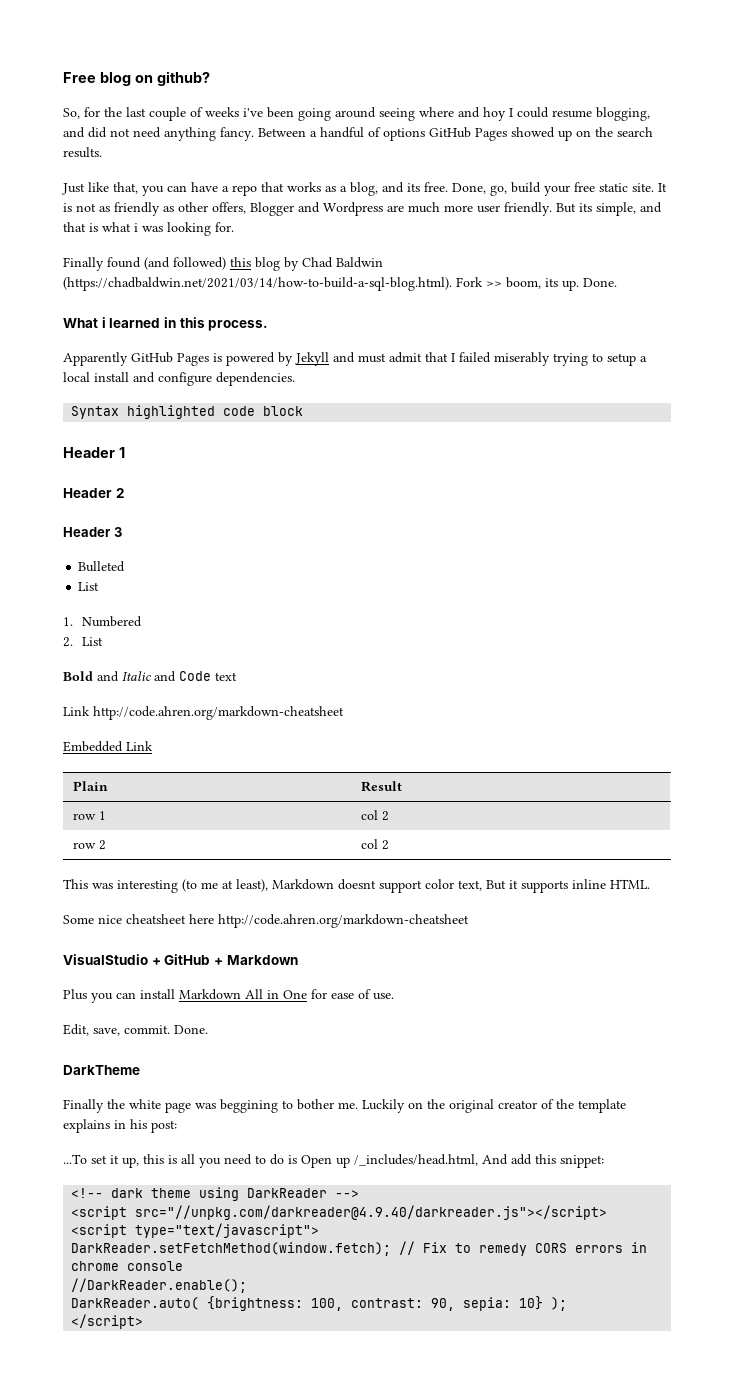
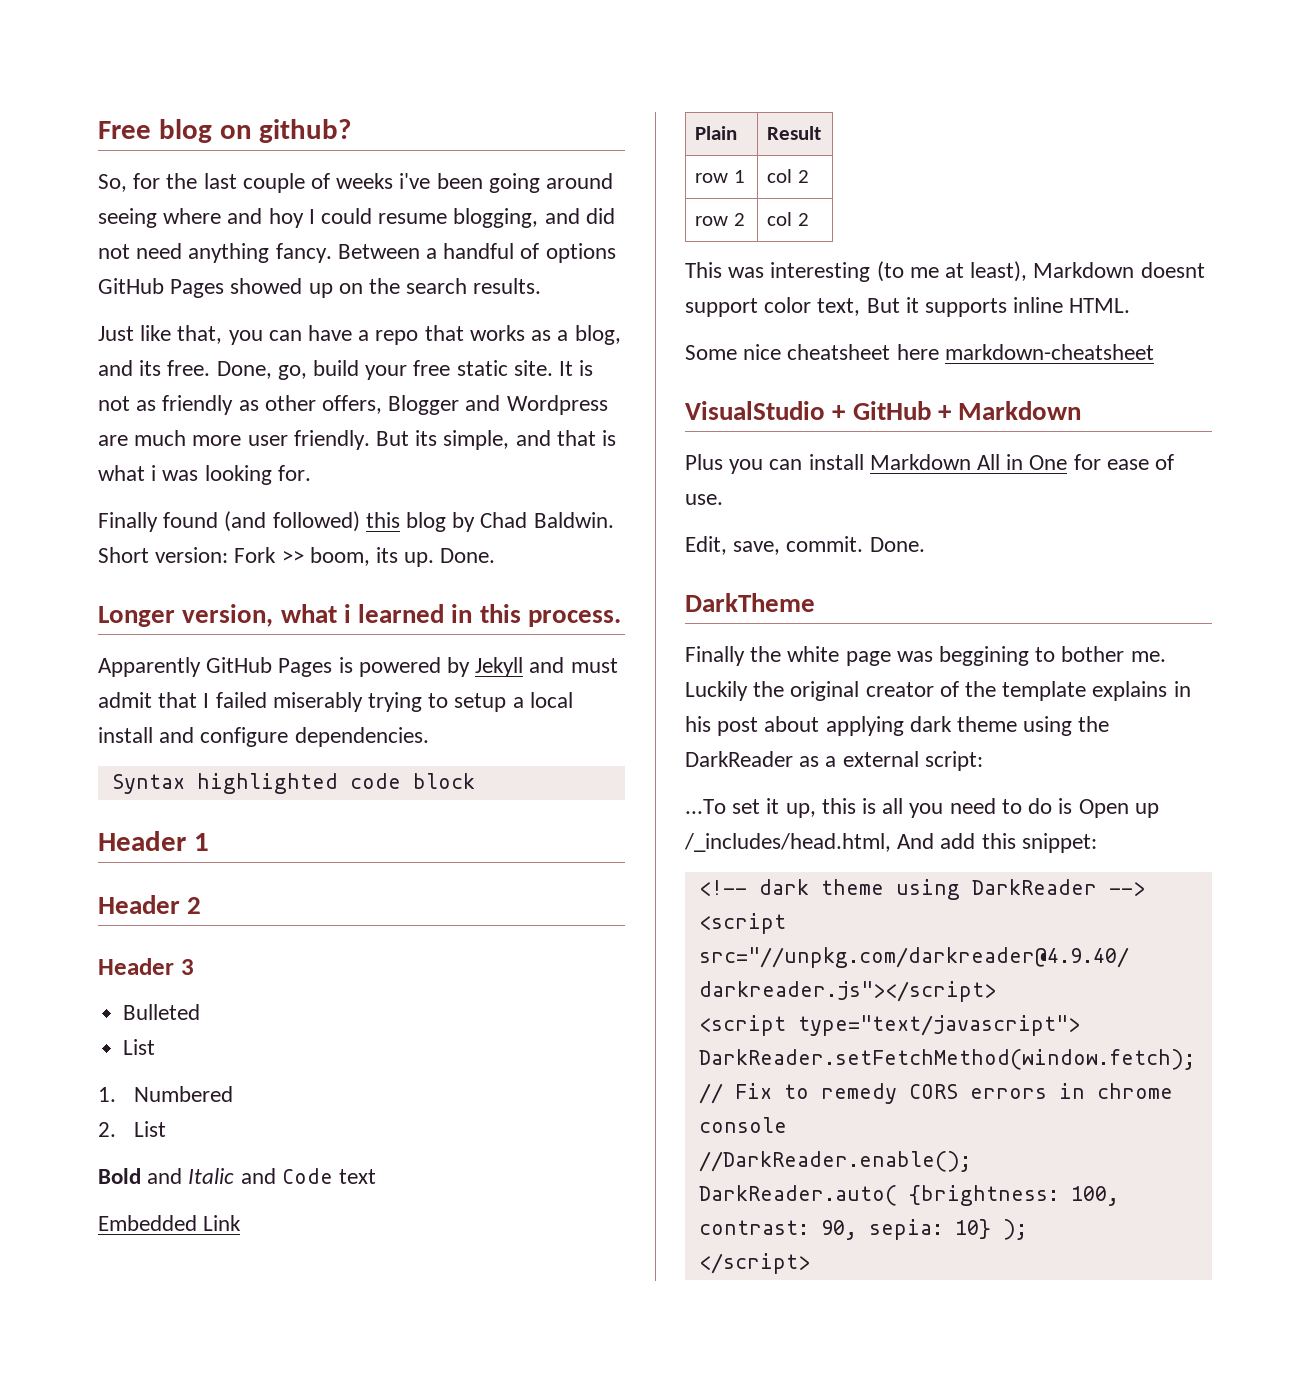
- Finally found (and followed) this blog by Chad Baldwin (https://chadbaldwin.net/2021/03/14/how-to-build-a-sql-blog.html). Fork >> boom, its up.
+ Finally found (and followed) this blog by Chad Baldwin. Short version: Fork >> boom, its up.
- What i learned in this process.
+ Longer version, what i learned in this process.
- Link http://code.ahren.org/markdown-cheatsheet
- Some nice cheatsheet here http://code.ahren.org/markdown-cheatsheet
+ Some nice cheatsheet here markdown-cheatsheet
- Luckily on the original creator of the template explains in his post:
+ Luckily the original creator of the template explains in his post about applying dark theme using the DarkReader as a external script:

